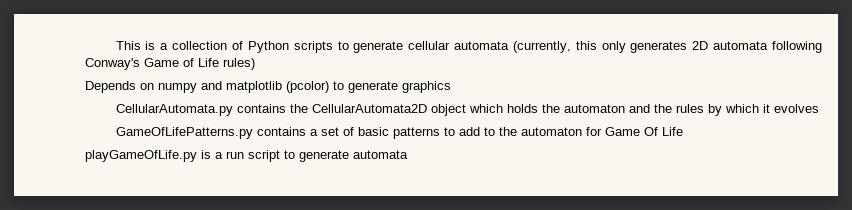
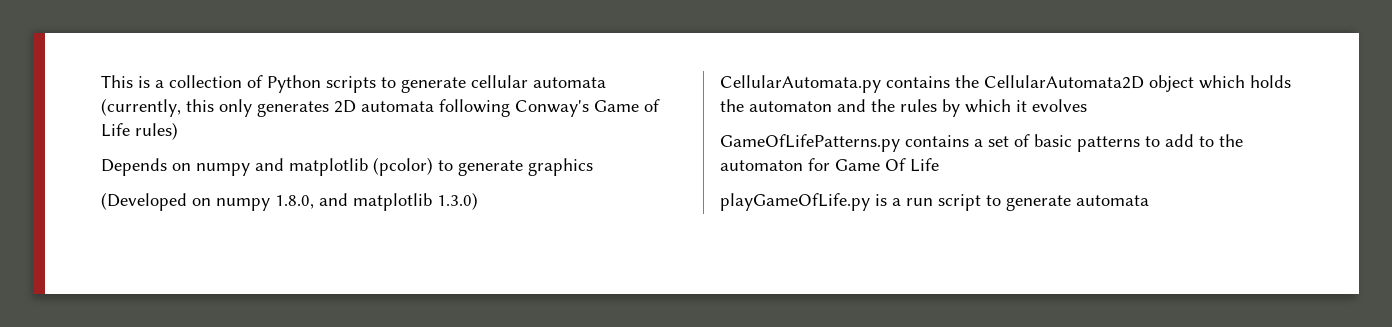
+ (Developed on numpy 1.8.0, and matplotlib 1.3.0)

